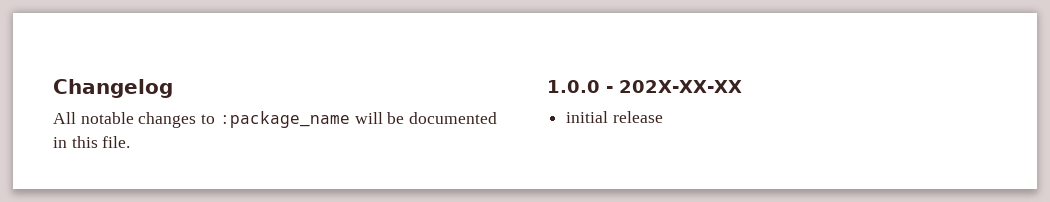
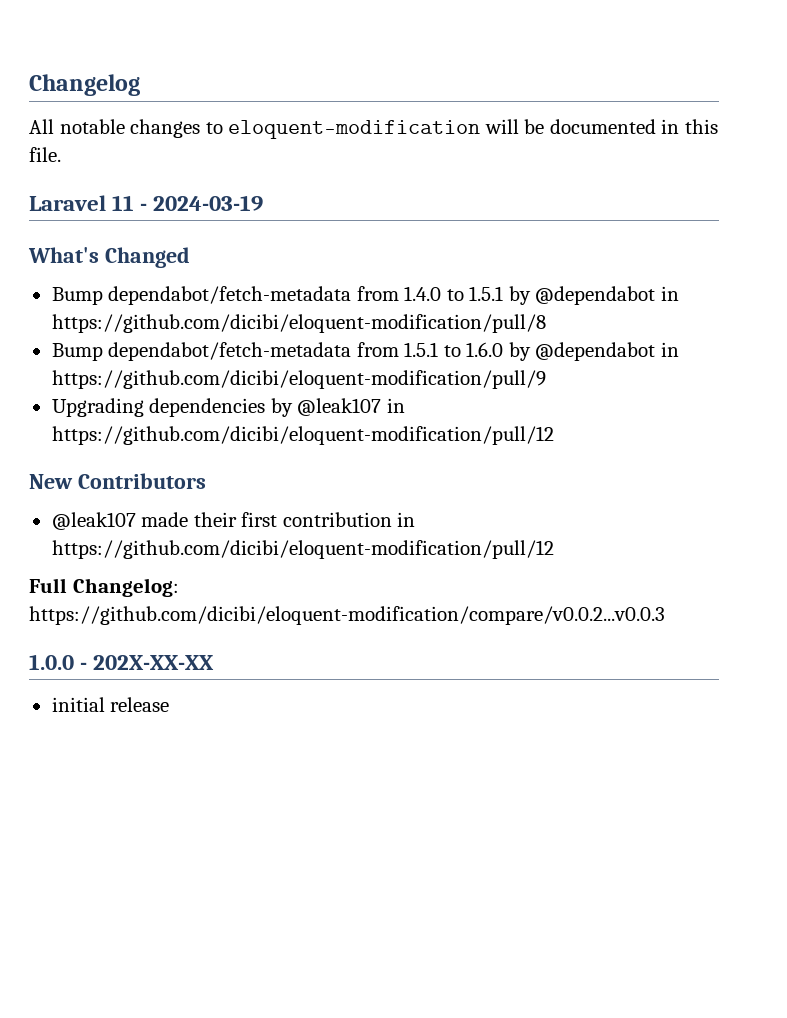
- All notable changes to :package_name will be documented in this file.
+ All notable changes to eloquent-modification will be documented in this file.
+ Laravel 11 - 2024-03-19
+ What's Changed
+ Bump dependabot/fetch-metadata from 1.4.0 to 1.5.1 by @dependabot in https://github.com/dicibi/eloquent-modification/pull/8
+ Bump dependabot/fetch-metadata from 1.5.1 to 1.6.0 by @dependabot in https://github.com/dicibi/eloquent-modification/pull/9
+ Upgrading dependencies by @leak107 in https://github.com/dicibi/eloquent-modification/pull/12
+ New Contributors
+ @leak107 made their first contribution in https://github.com/dicibi/eloquent-modification/pull/12
+ Full Changelog: https://github.com/dicibi/eloquent-modification/compare/v0.0.2...v0.0.3

